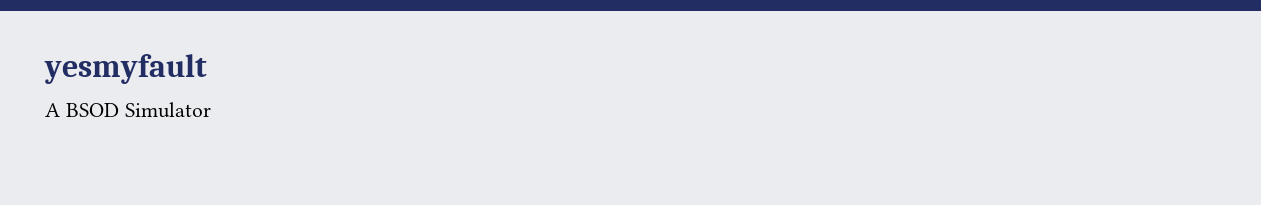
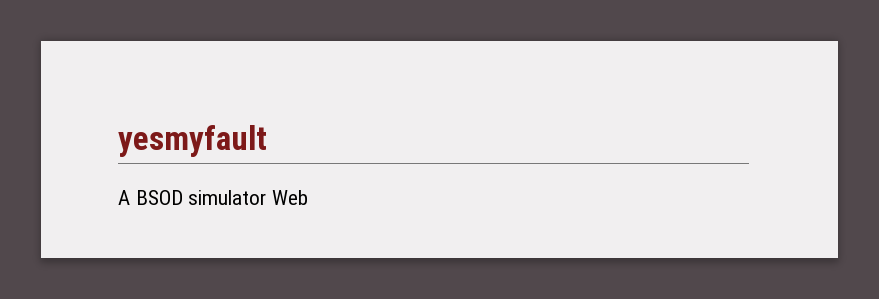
- A BSOD Simulator
+ A BSOD simulator Web

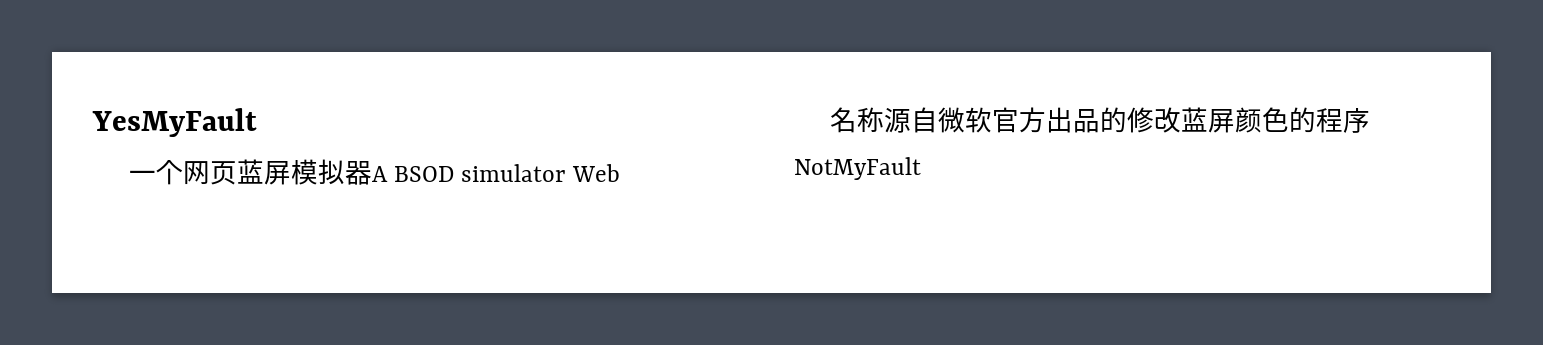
- yesmyfault
- A BSOD simulator Web
+ YesMyFault
+ 一个网页蓝屏模拟器A BSOD simulator Web
+ 名称源自微软官方出品的修改蓝屏颜色的程序NotMyFault

